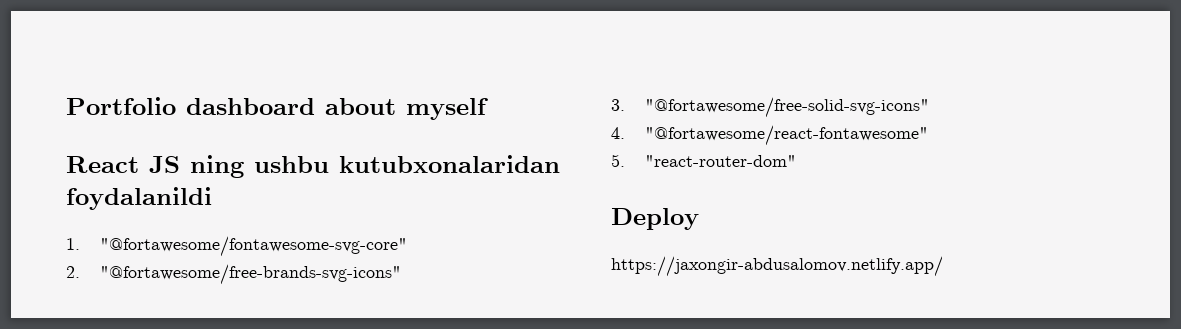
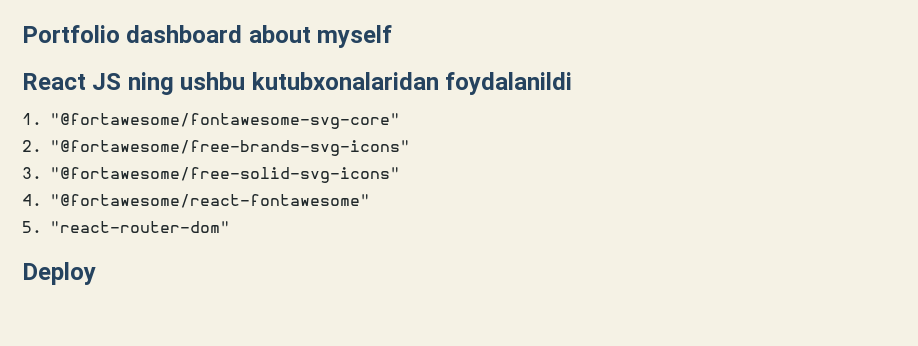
- https://jaxongir-abdusalomov.netlify.app/

